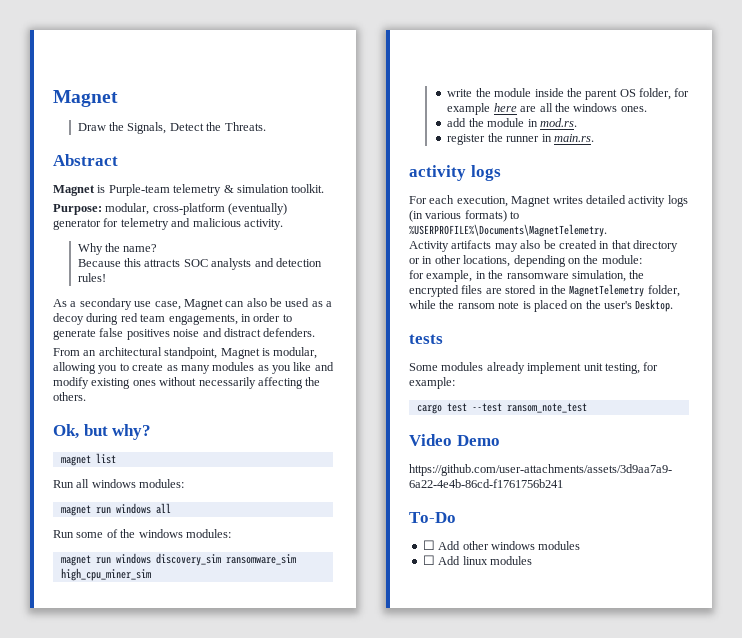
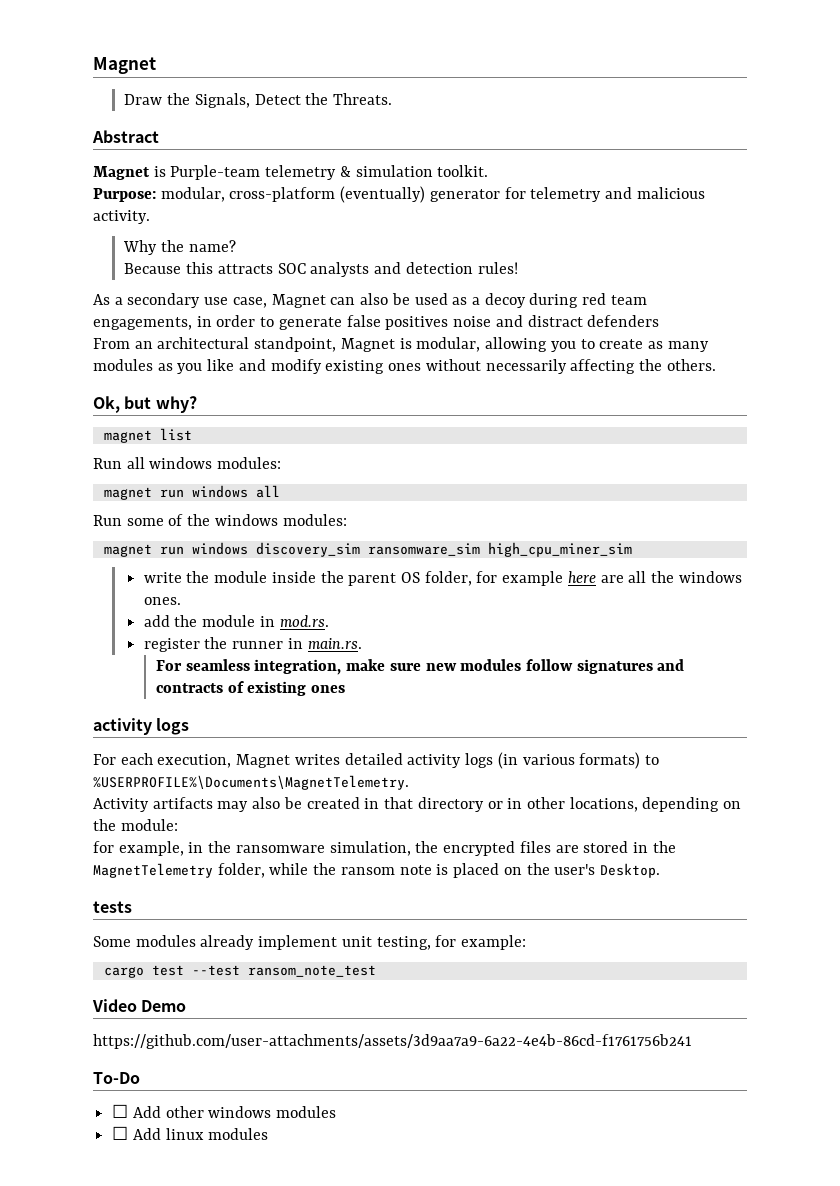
- As a secondary use case, Magnet can also be used as a decoy during red team engagements, in order to generate false positives noise and distract defenders.
+ As a secondary use case, Magnet can also be used as a decoy during red team engagements, in order to generate false positives noise and distract defenders
+ For seamless integration, make sure new modules follow signatures and contracts of existing ones

